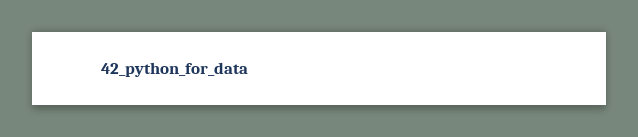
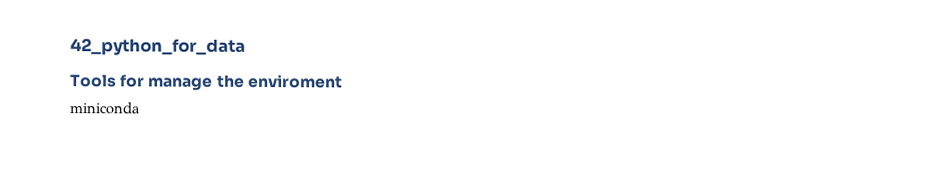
+ Tools for manage the enviroment
+ miniconda

